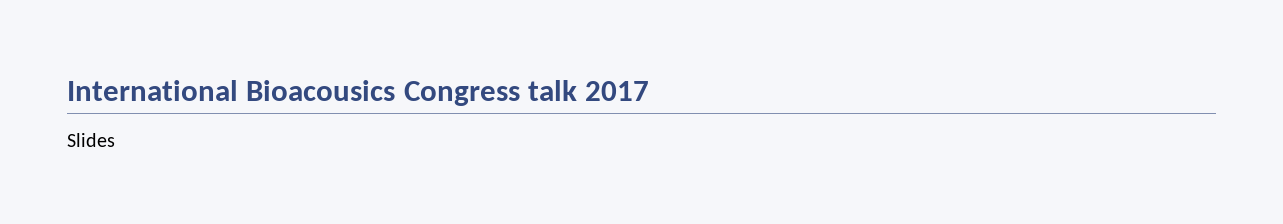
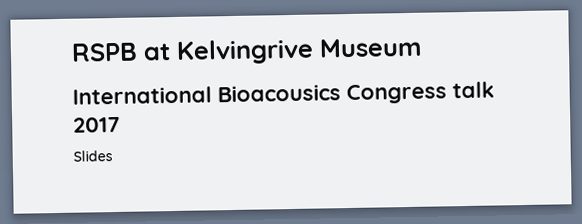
+ RSPB at Kelvingrive Museum

